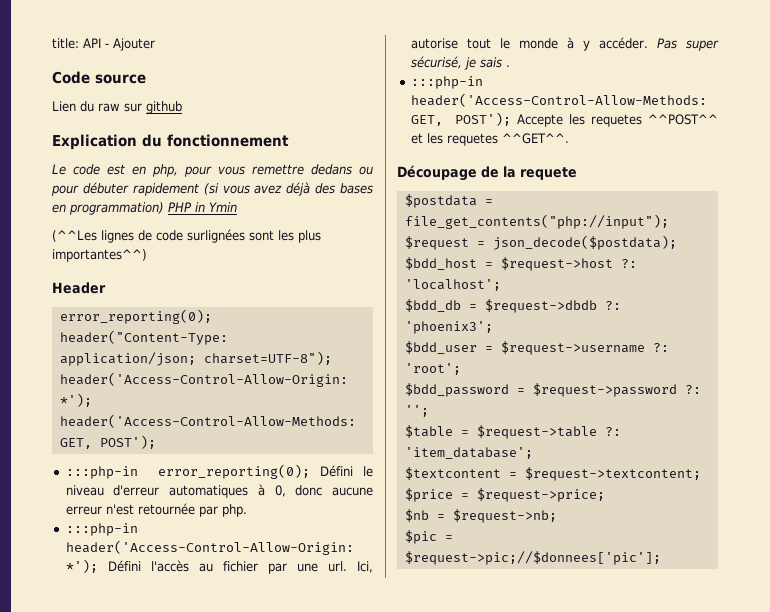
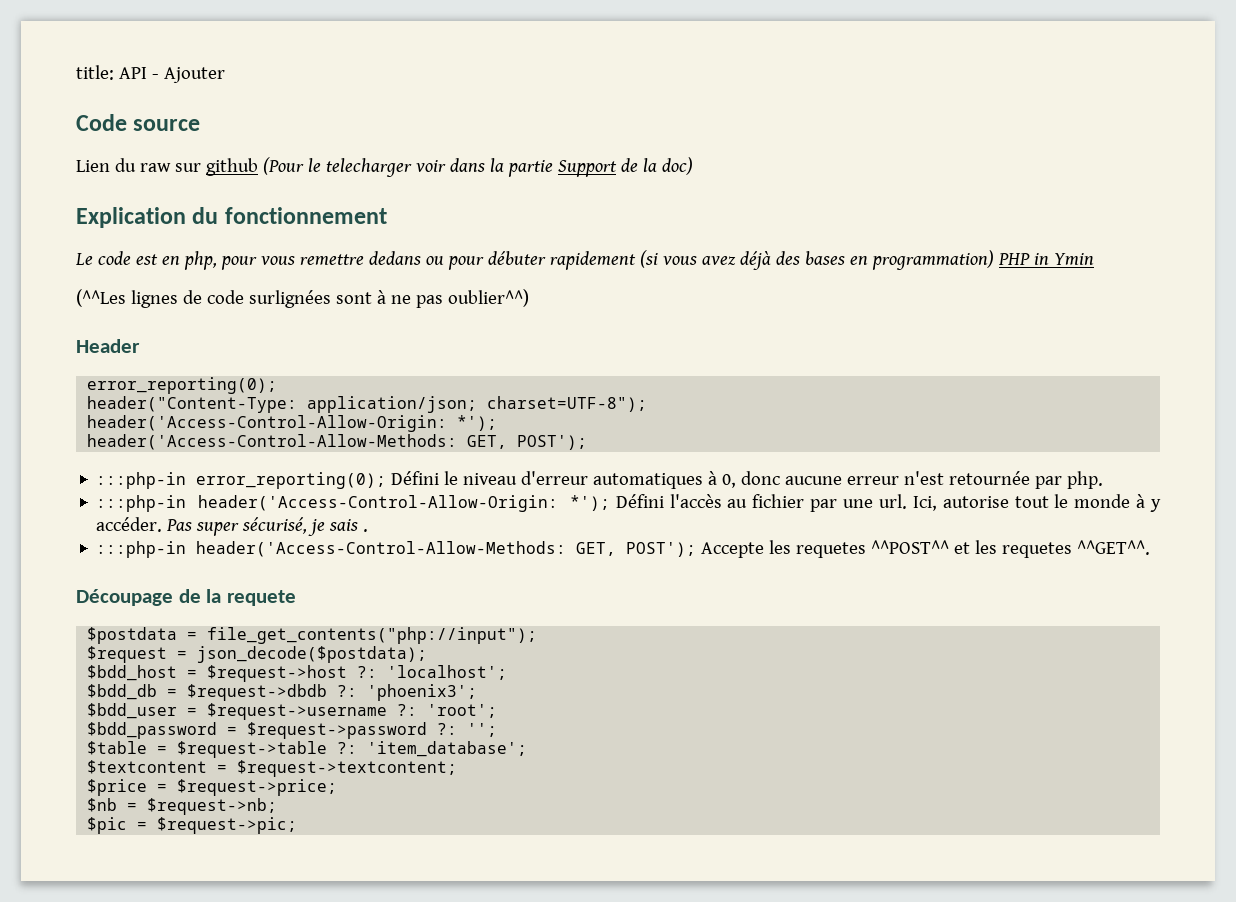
- Lien du raw sur github
+ Lien du raw sur github (Pour le telecharger voir dans la partie Support de la doc)
- (^^Les lignes de code surlignées sont les plus importantes^^)
+ (^^Les lignes de code surlignées sont à ne pas oublier^^)
- $pic = $request->pic;//$donnees['pic'];
+ $pic = $request->pic;

